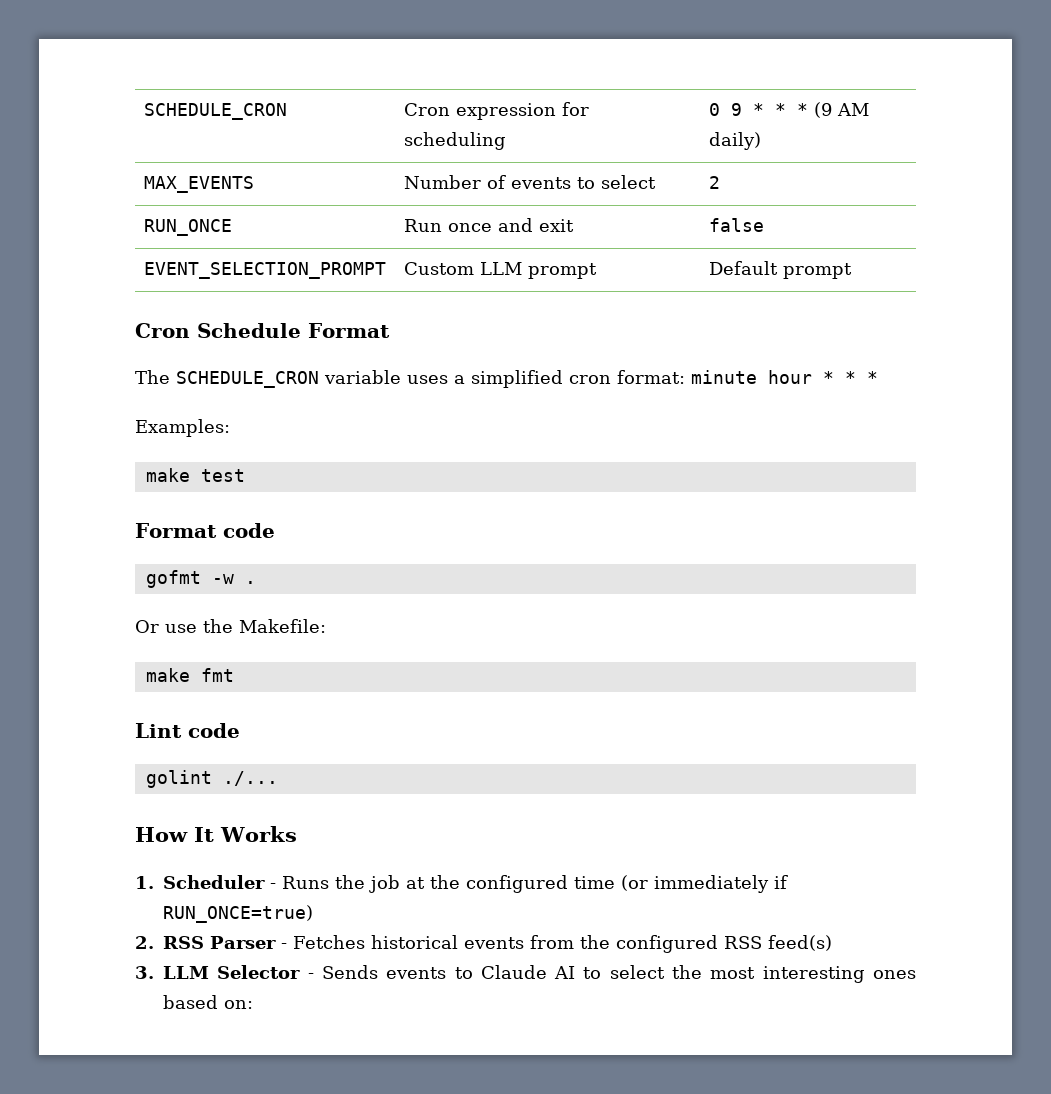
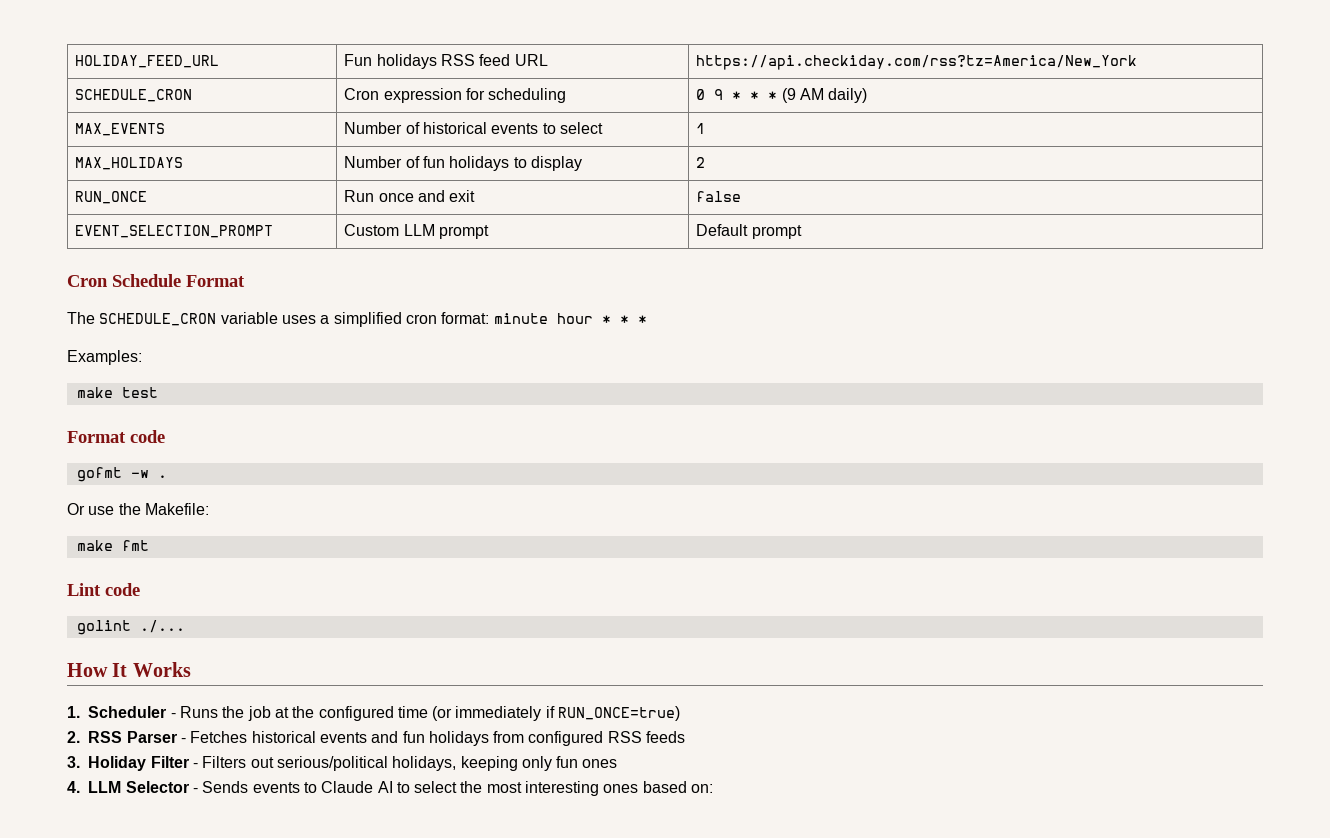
+ HOLIDAY_FEED_URL | Fun holidays RSS feed URL | https://api.checkiday.com/rss?tz=America/New_York
- MAX_EVENTS | Number of events to select | 2
+ MAX_EVENTS | Number of historical events to select | 1
+ MAX_HOLIDAYS | Number of fun holidays to display | 2
- 2. RSS Parser - Fetches historical events from the configured RSS feed(s)
- 3. LLM Selector - Sends events to Claude AI to select the most interesting ones based on:
+ 2. RSS Parser - Fetches historical events and fun holidays from configured RSS feeds
+ 3. Holiday Filter - Filters out serious/political holidays, keeping only fun ones
+ 4. LLM Selector - Sends events to Claude AI to select the most interesting ones based on:

